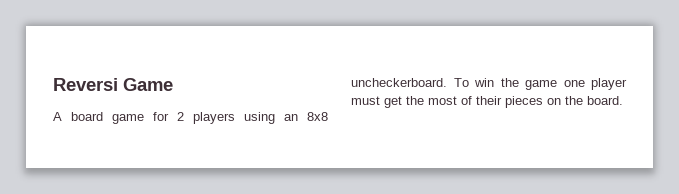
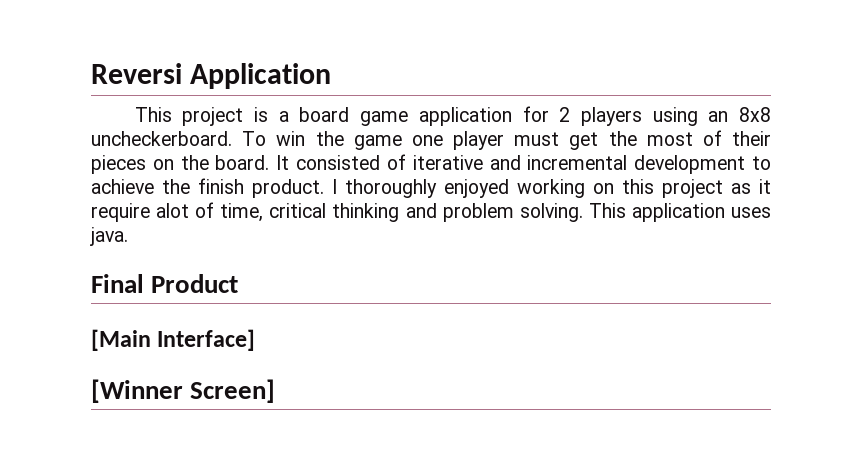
- Reversi Game
- A board game for 2 players using an 8x8 uncheckerboard.
+ Reversi Application
+ This project is a board game application for 2 players using an 8x8 uncheckerboard.
+ It consisted of iterative and incremental development to achieve the finish product. I thoroughly enjoyed working on this project as it require alot of time, critical thinking and problem solving. This application uses java.
+ Final Product
+ [Main Interface]
+ [Winner Screen]

